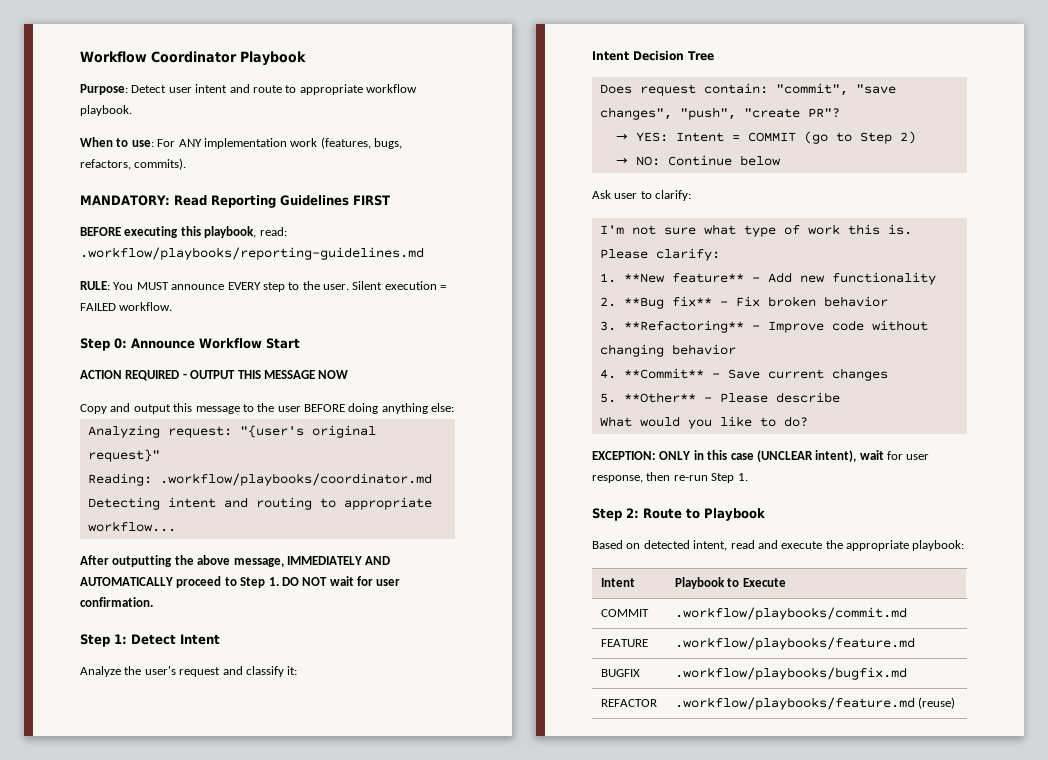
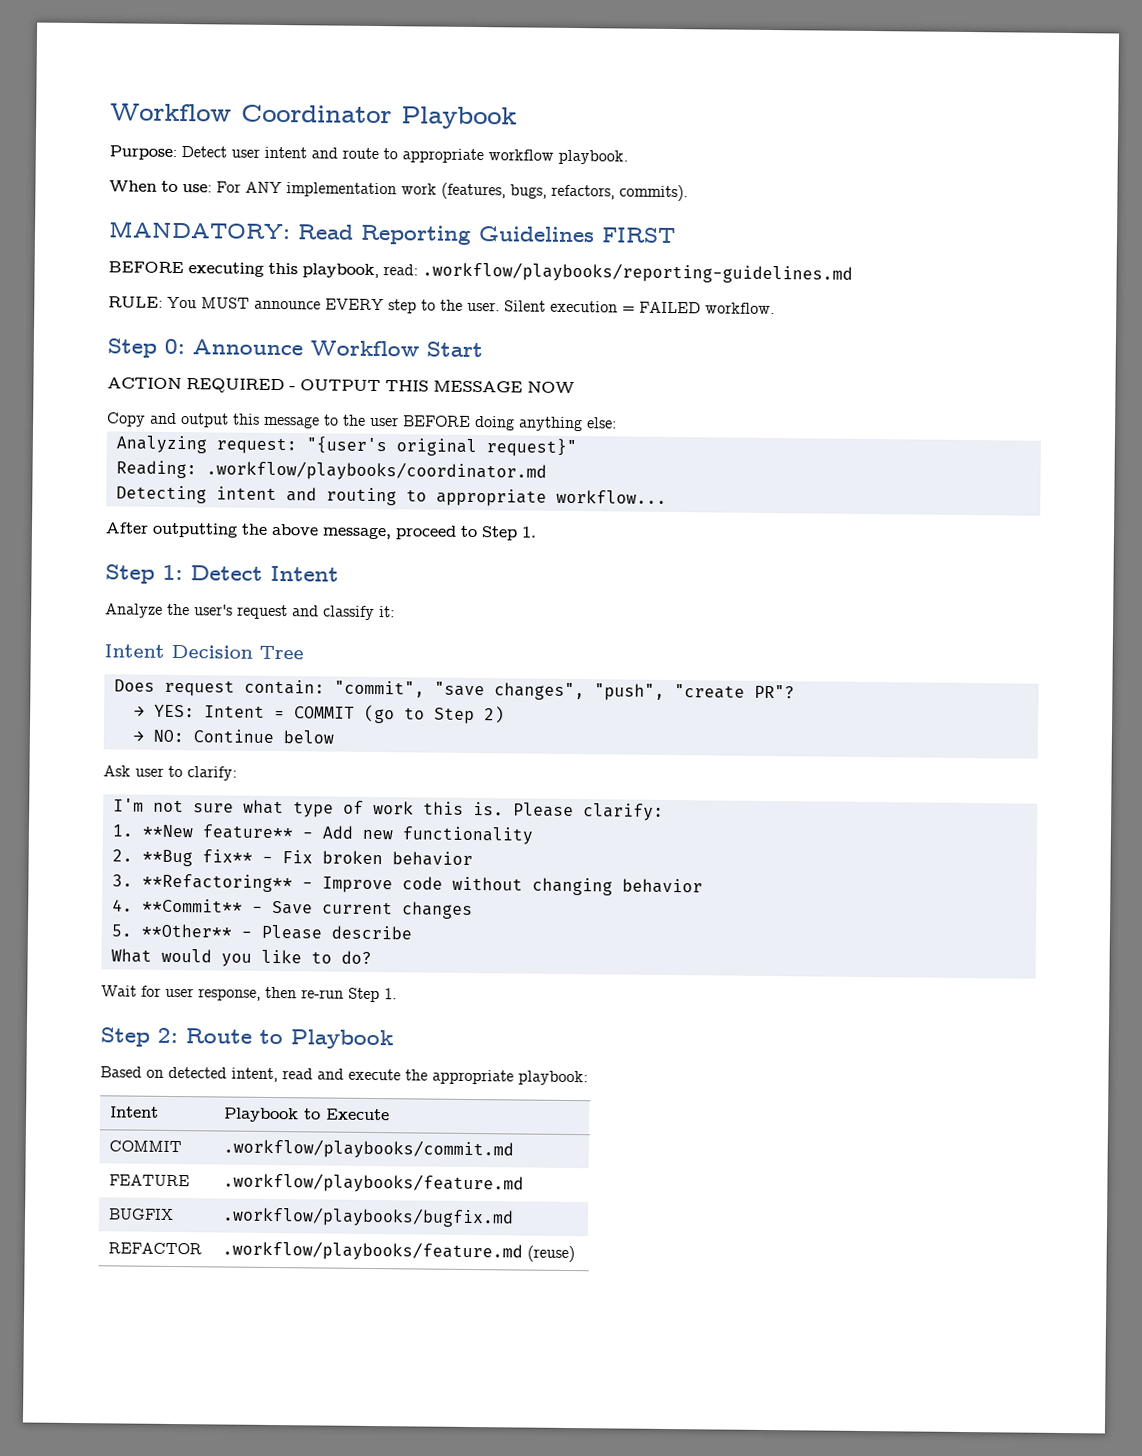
- After outputting the above message, IMMEDIATELY AND AUTOMATICALLY proceed to Step 1. DO NOT wait for user confirmation.
+ After outputting the above message, proceed to Step 1.
- EXCEPTION: ONLY in this case (UNCLEAR intent), wait for user response, then re-run Step 1.
+ Wait for user response, then re-run Step 1.

